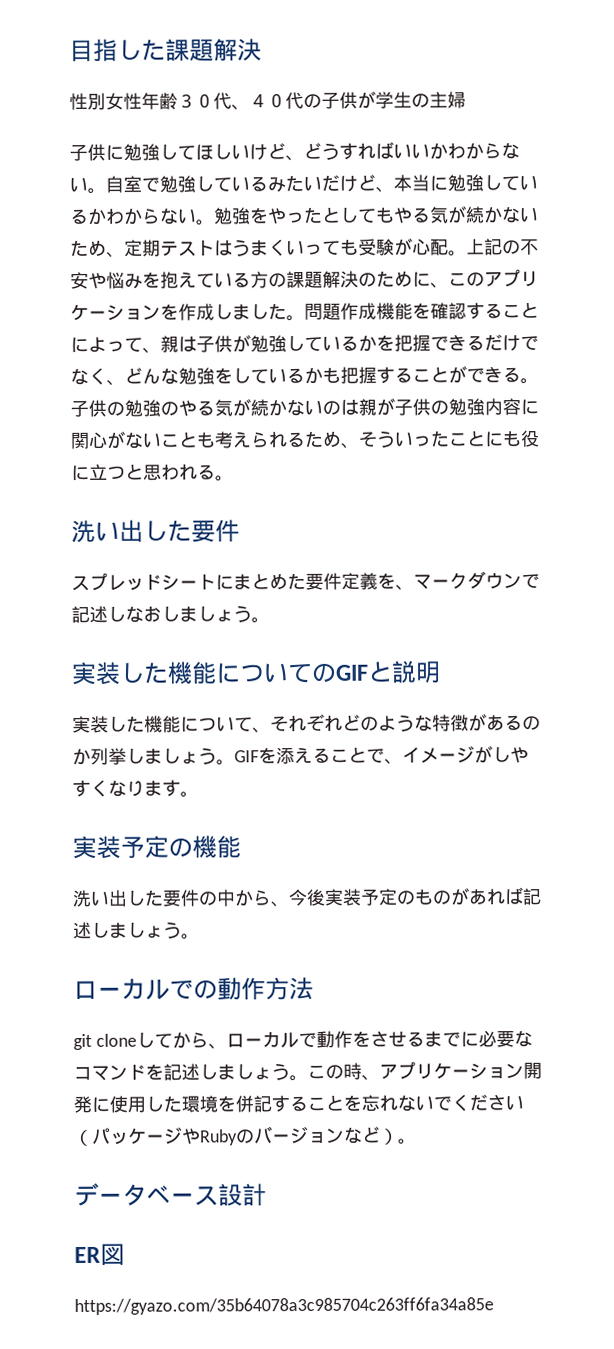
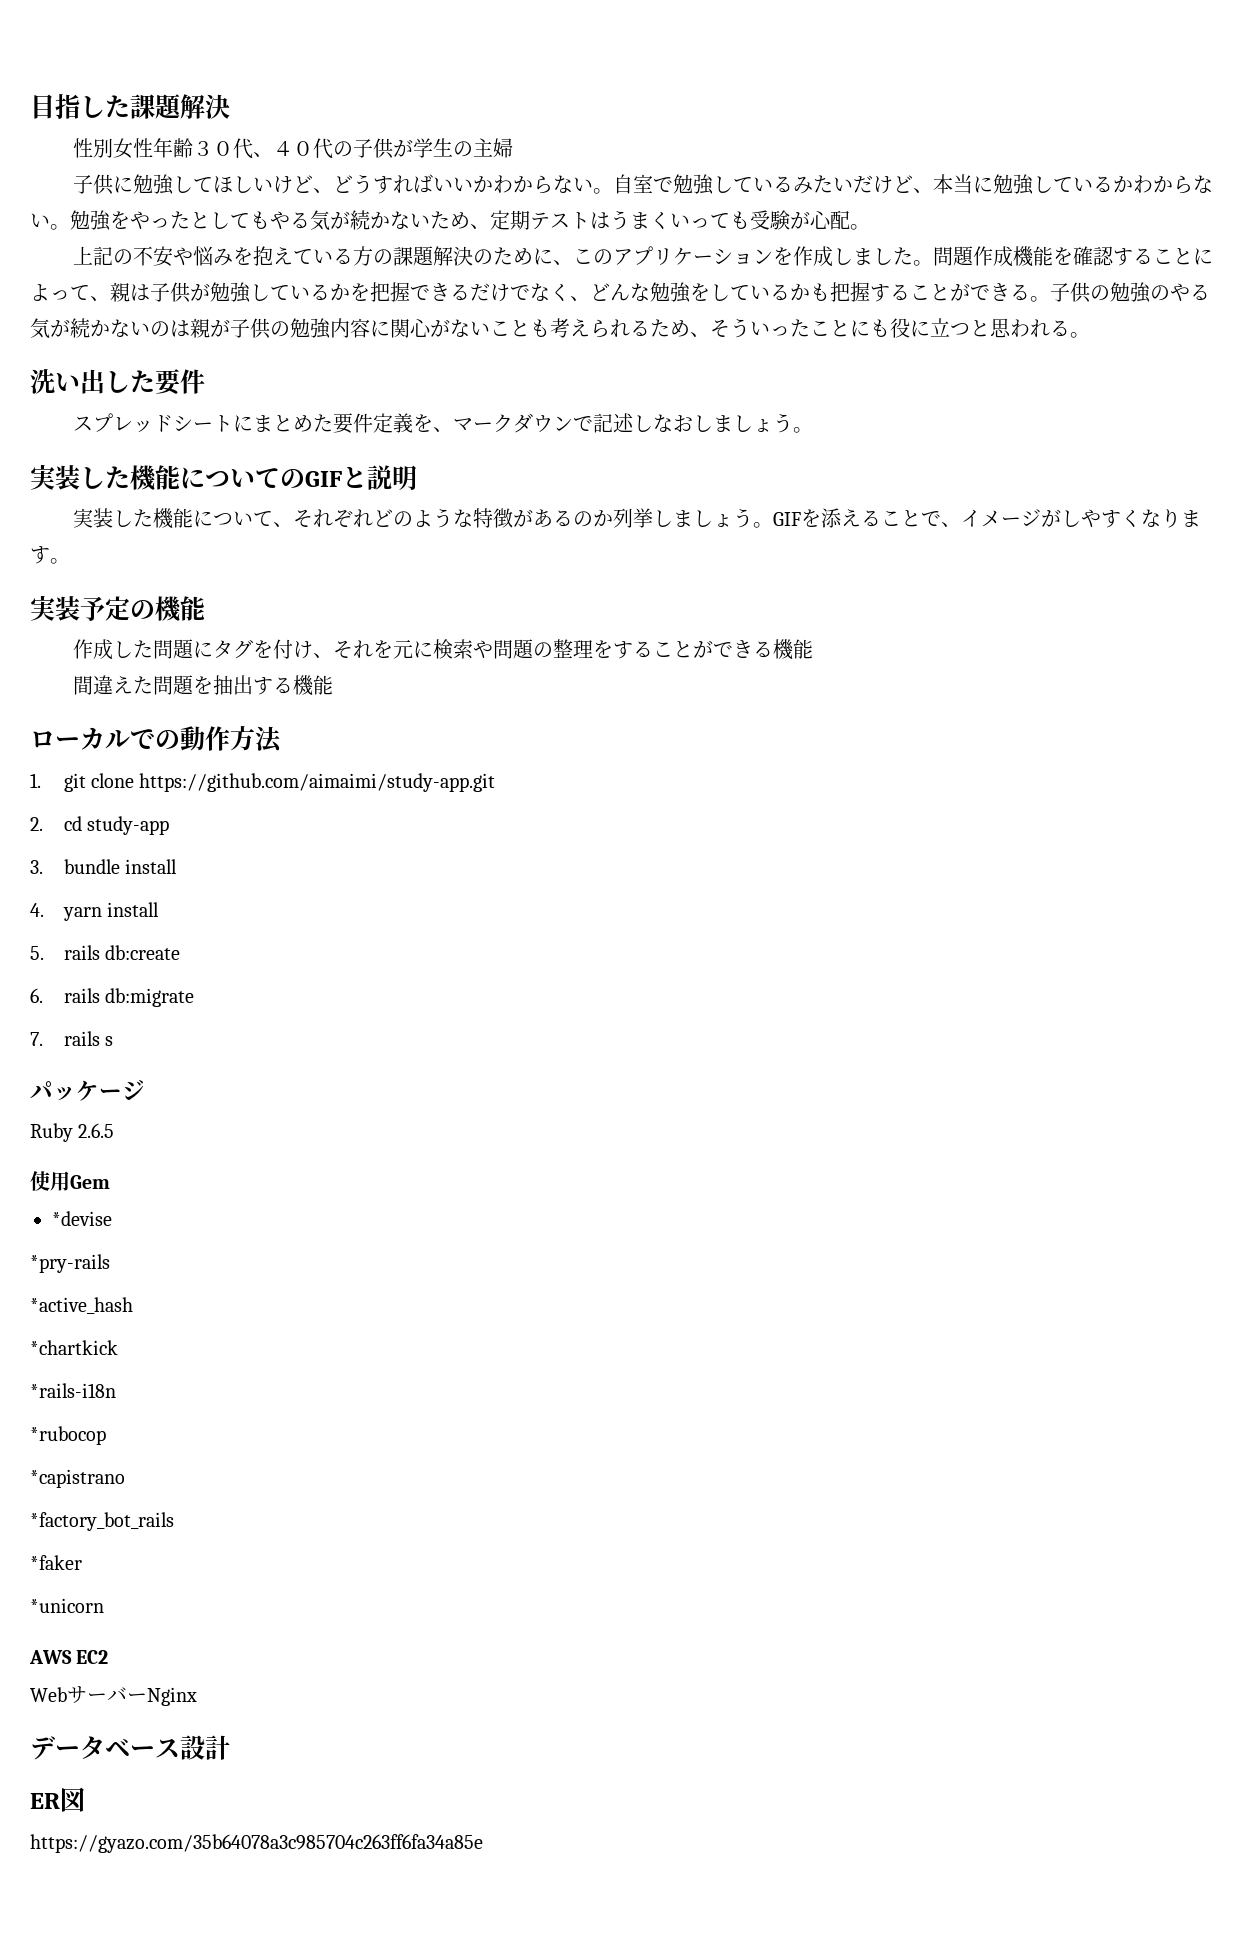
- 勉強をやったとしてもやる気が続かないため、定期テストはうまくいっても受験が心配。上記の不安や悩みを抱えている方の課題解決のために、このアプリケーションを作成しました。
+ 勉強をやったとしてもやる気が続かないため、定期テストはうまくいっても受験が心配。
+ 上記の不安や悩みを抱えている方の課題解決のために、このアプリケーションを作成しました。
- 洗い出した要件の中から、今後実装予定のものがあれば記述しましょう。
+ 作成した問題にタグを付け、それを元に検索や問題の整理をすることができる機能
+ 間違えた問題を抽出する機能
- git cloneしてから、ローカルで動作をさせるまでに必要なコマンドを記述しましょう。この時、アプリケーション開発に使用した環境を併記することを忘れないでください（パッケージやRubyのバージョンなど）。
+ 1. git clone https://github.com/aimaimi/study-app.git
+ 2. cd study-app
+ 3. bundle install
+ 4. yarn install
+ 5. rails db:create
+ 6. rails db:migrate
+ 7. rails s
+ パッケージ
+ Ruby 2.6.5
+ 使用Gem
+ *devise
+ *pry-rails
+ *active_hash
+ *chartkick
+ *rails-i18n
+ *rubocop
+ *capistrano
+ *factory_bot_rails
+ *faker
+ *unicorn
+ AWS EC2
+ WebサーバーNginx

